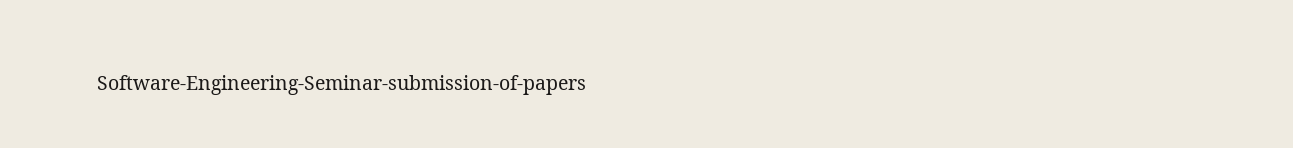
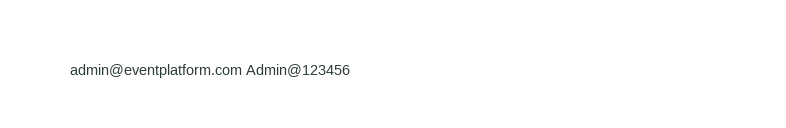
- Software-Engineering-Seminar-submission-of-papers
+ admin@eventplatform.com Admin@123456

